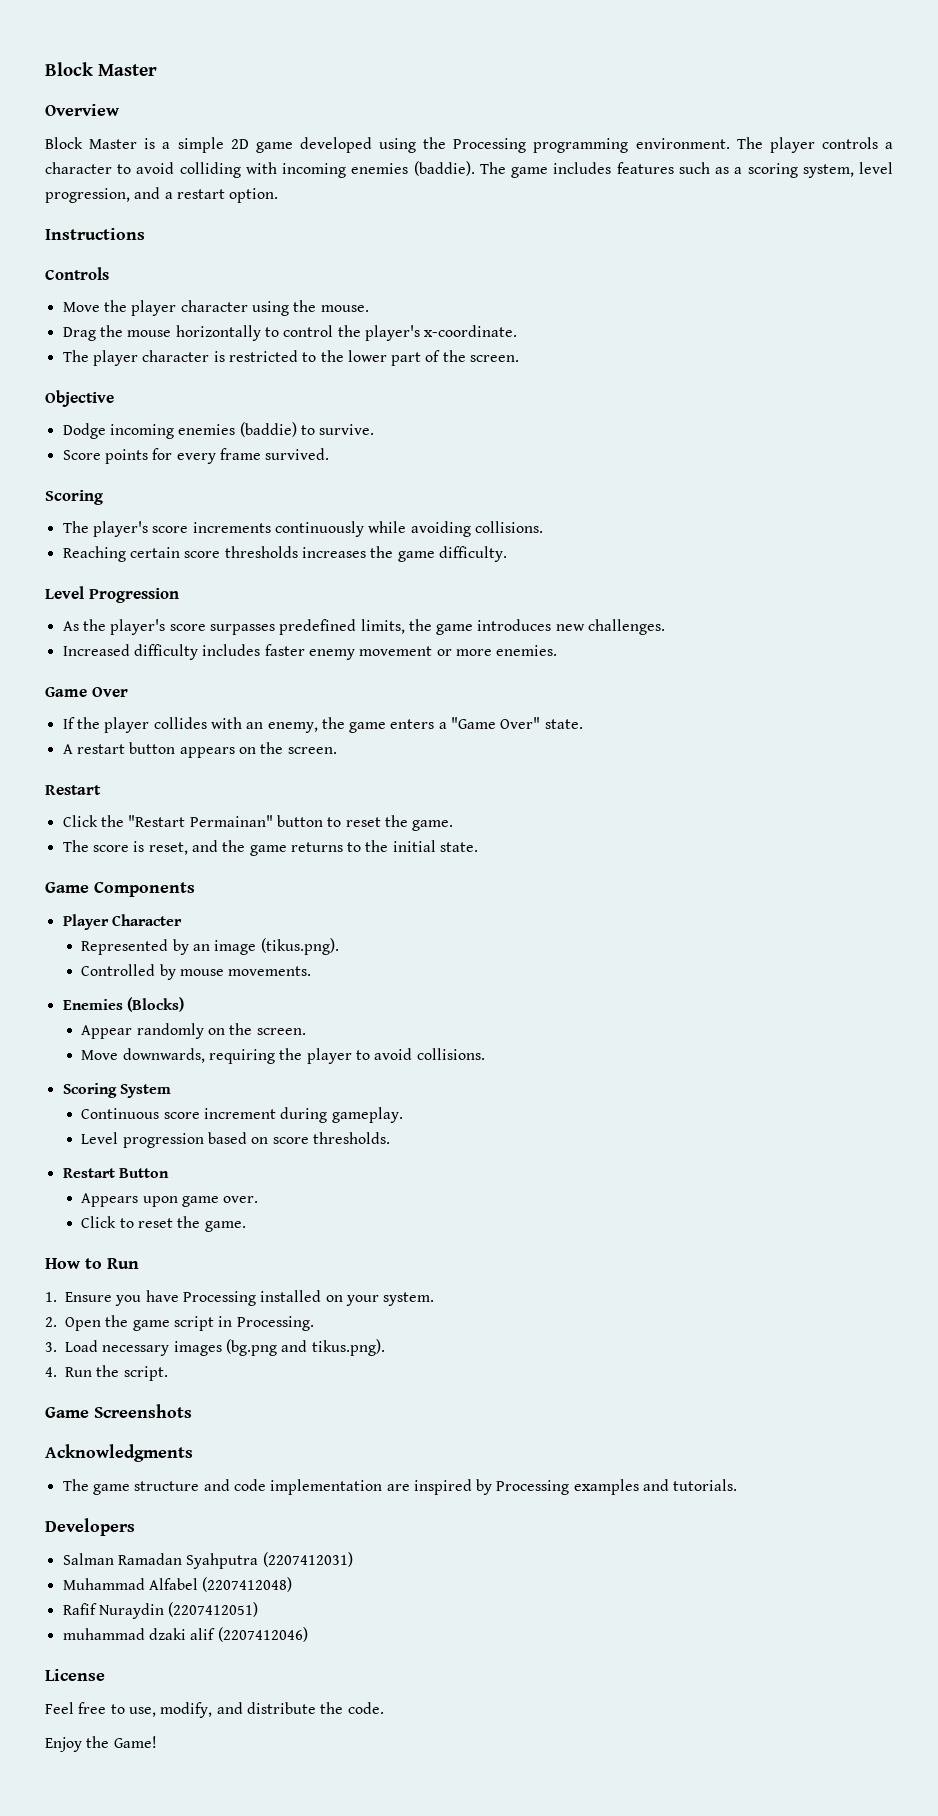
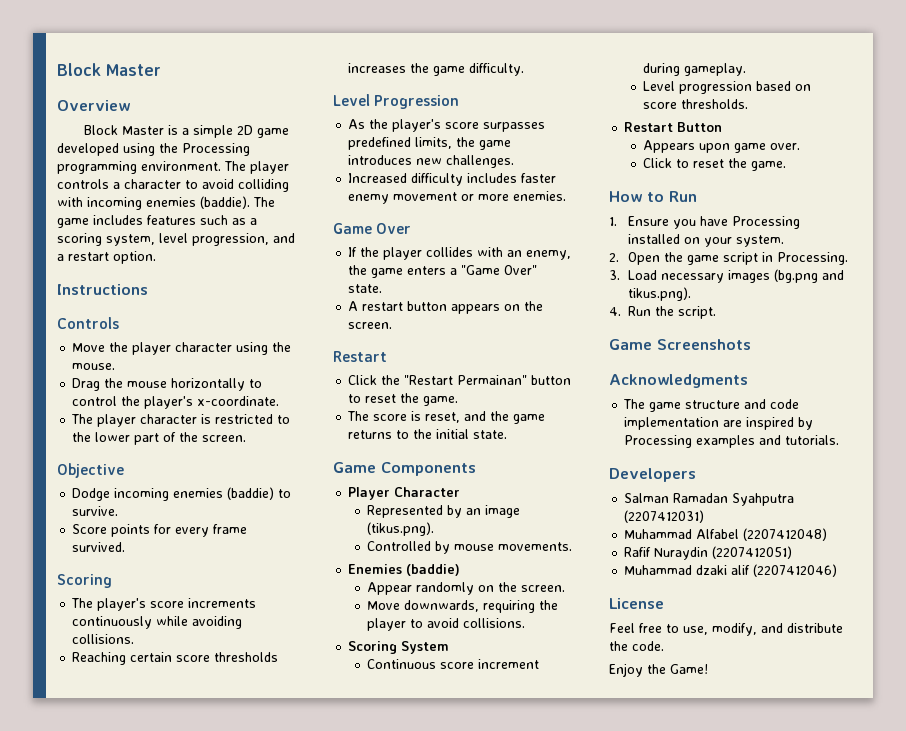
- Enemies (Blocks)
+ Enemies (baddie)
- muhammad dzaki alif (2207412046)
+ Muhammad dzaki alif (2207412046)

